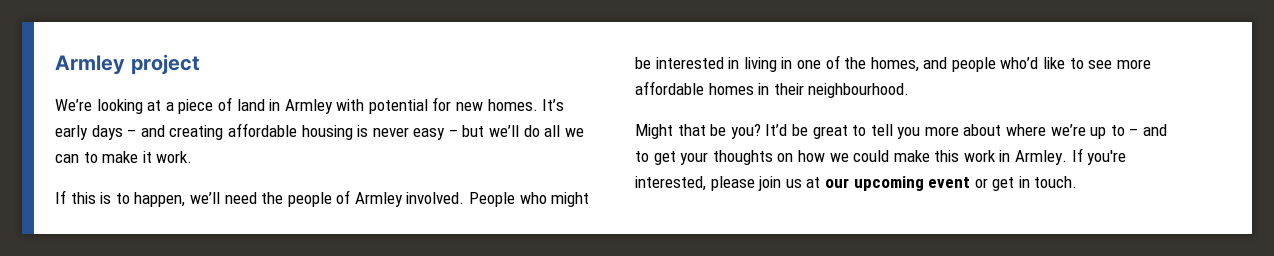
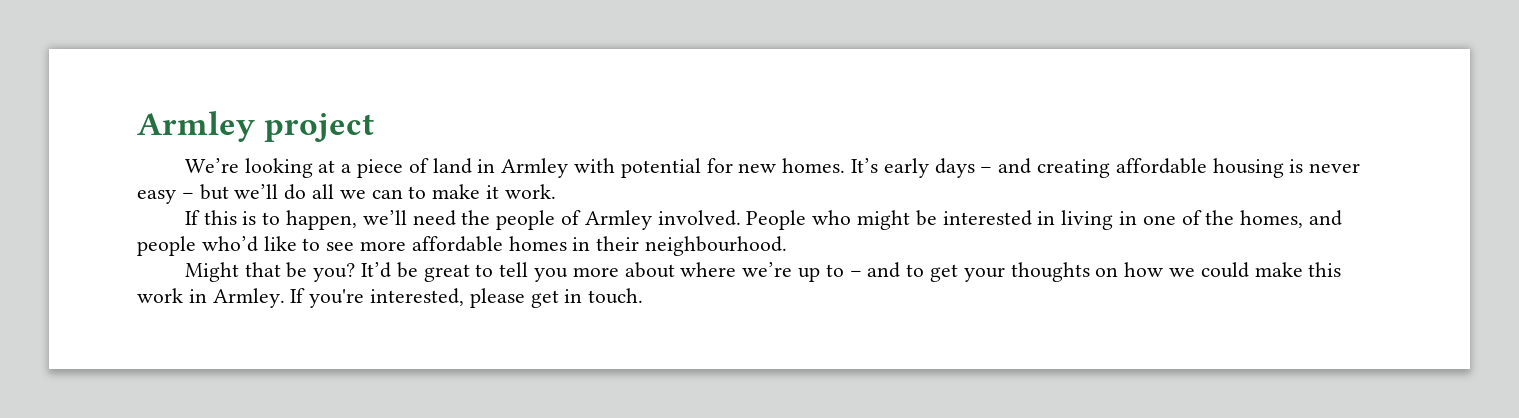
- If you're interested, please join us at our upcoming event or get in touch.
+ If you're interested, please get in touch.

